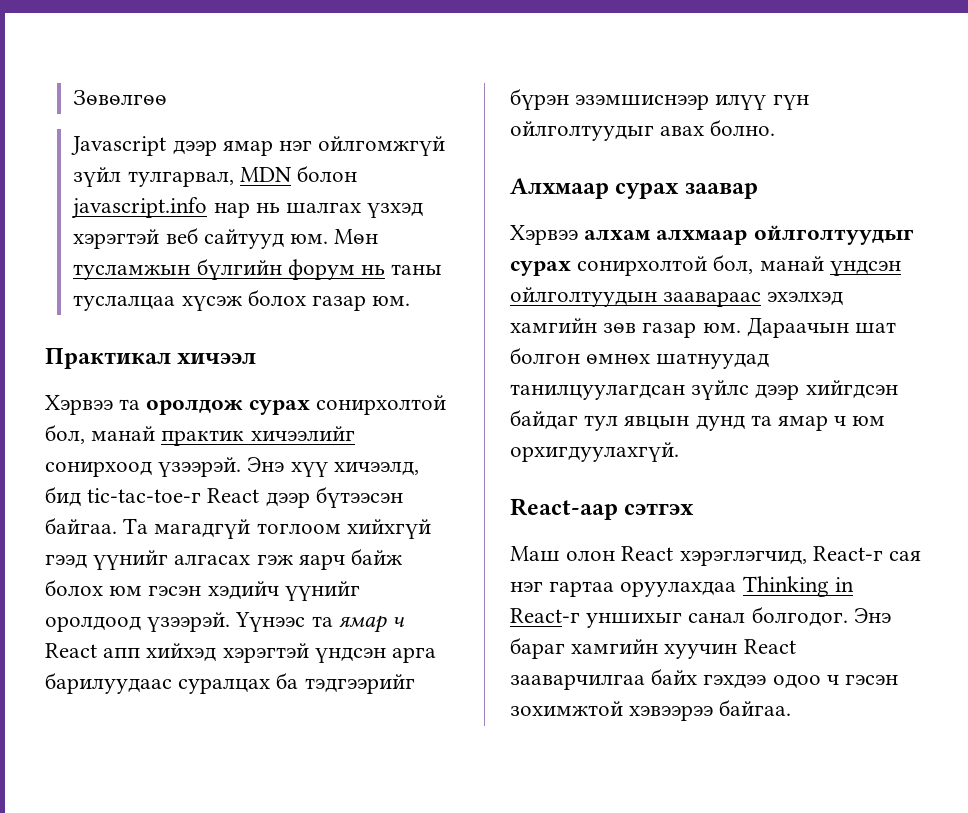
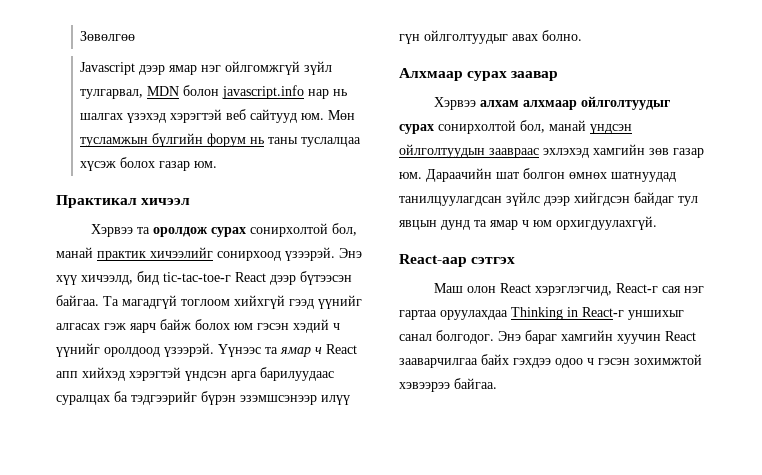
- Javascript дээр ямар нэг ойлгомжгүй зүйл тулгарвал, MDN болон javascript.info нар нь шалгах үзхэд хэрэгтэй веб сайтууд юм.
+ Javascript дээр ямар нэг ойлгомжгүй зүйл тулгарвал, MDN болон javascript.info нар нь шалгах үзэхэд хэрэгтэй веб сайтууд юм.
- Та магадгүй тоглоом хийхгүй гээд үүнийг алгасах гэж яарч байж болох юм гэсэн хэдийч үүнийг оролдоод үзээрэй.
+ Та магадгүй тоглоом хийхгүй гээд үүнийг алгасах гэж яарч байж болох юм гэсэн хэдий ч үүнийг оролдоод үзээрэй.
- Үүнээс та ямар ч React апп хийхэд хэрэгтэй үндсэн арга барилуудаас суралцах ба тэдгээрийг бүрэн эзэмшиснээр илүү гүн ойлголтуудыг авах болно.
+ Үүнээс та ямар ч React апп хийхэд хэрэгтэй үндсэн арга барилуудаас суралцах ба тэдгээрийг бүрэн эзэмшсэнээр илүү гүн ойлголтуудыг авах болно.
- Хэрвээ алхам алхмаар ойлголтуудыг сурах сонирхолтой бол, манай үндсэн ойлголтуудын заавараас эхэлхэд хамгийн зөв газар юм.
+ Хэрвээ алхам алхмаар ойлголтуудыг сурах сонирхолтой бол, манай үндсэн ойлголтуудын заавраас эхлэхэд хамгийн зөв газар юм.
- Дараачын шат болгон өмнөх шатнуудад танилцуулагдсан зүйлс дээр хийгдсэн байдаг тул явцын дунд та ямар ч юм орхигдуулахгүй.
+ Дараачийн шат болгон өмнөх шатнуудад танилцуулагдсан зүйлс дээр хийгдсэн байдаг тул явцын дунд та ямар ч юм орхигдуулахгүй.

